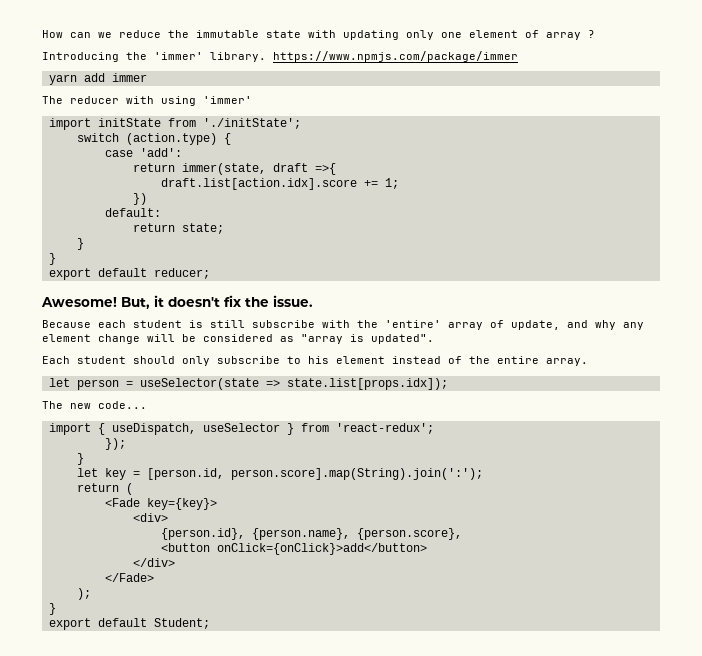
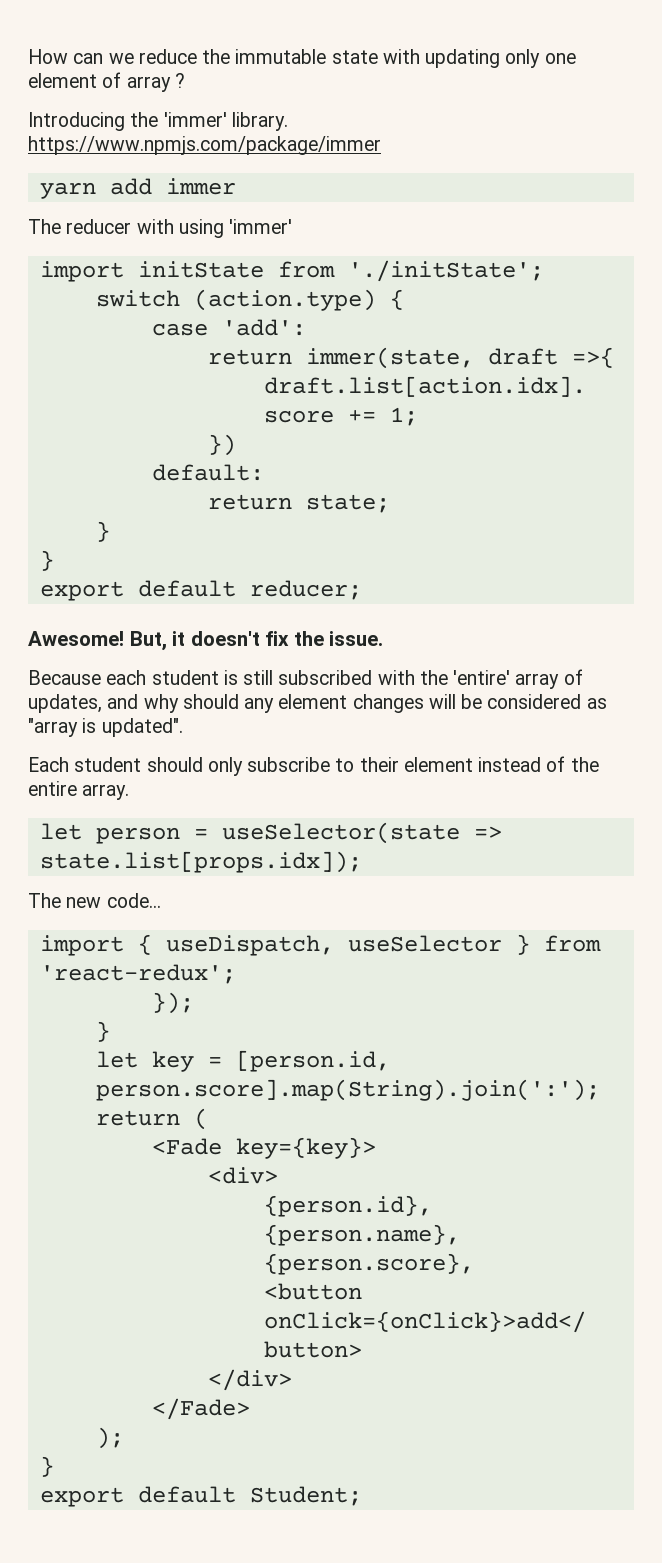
- Because each student is still subscribe with the 'entire' array of update, and why any element change will be considered as "array is updated".
+ Because each student is still subscribed with the 'entire' array of updates, and why should any element changes will be considered as "array is updated".
- Each student should only subscribe to his element instead of the entire array.
+ Each student should only subscribe to their element instead of the entire array.

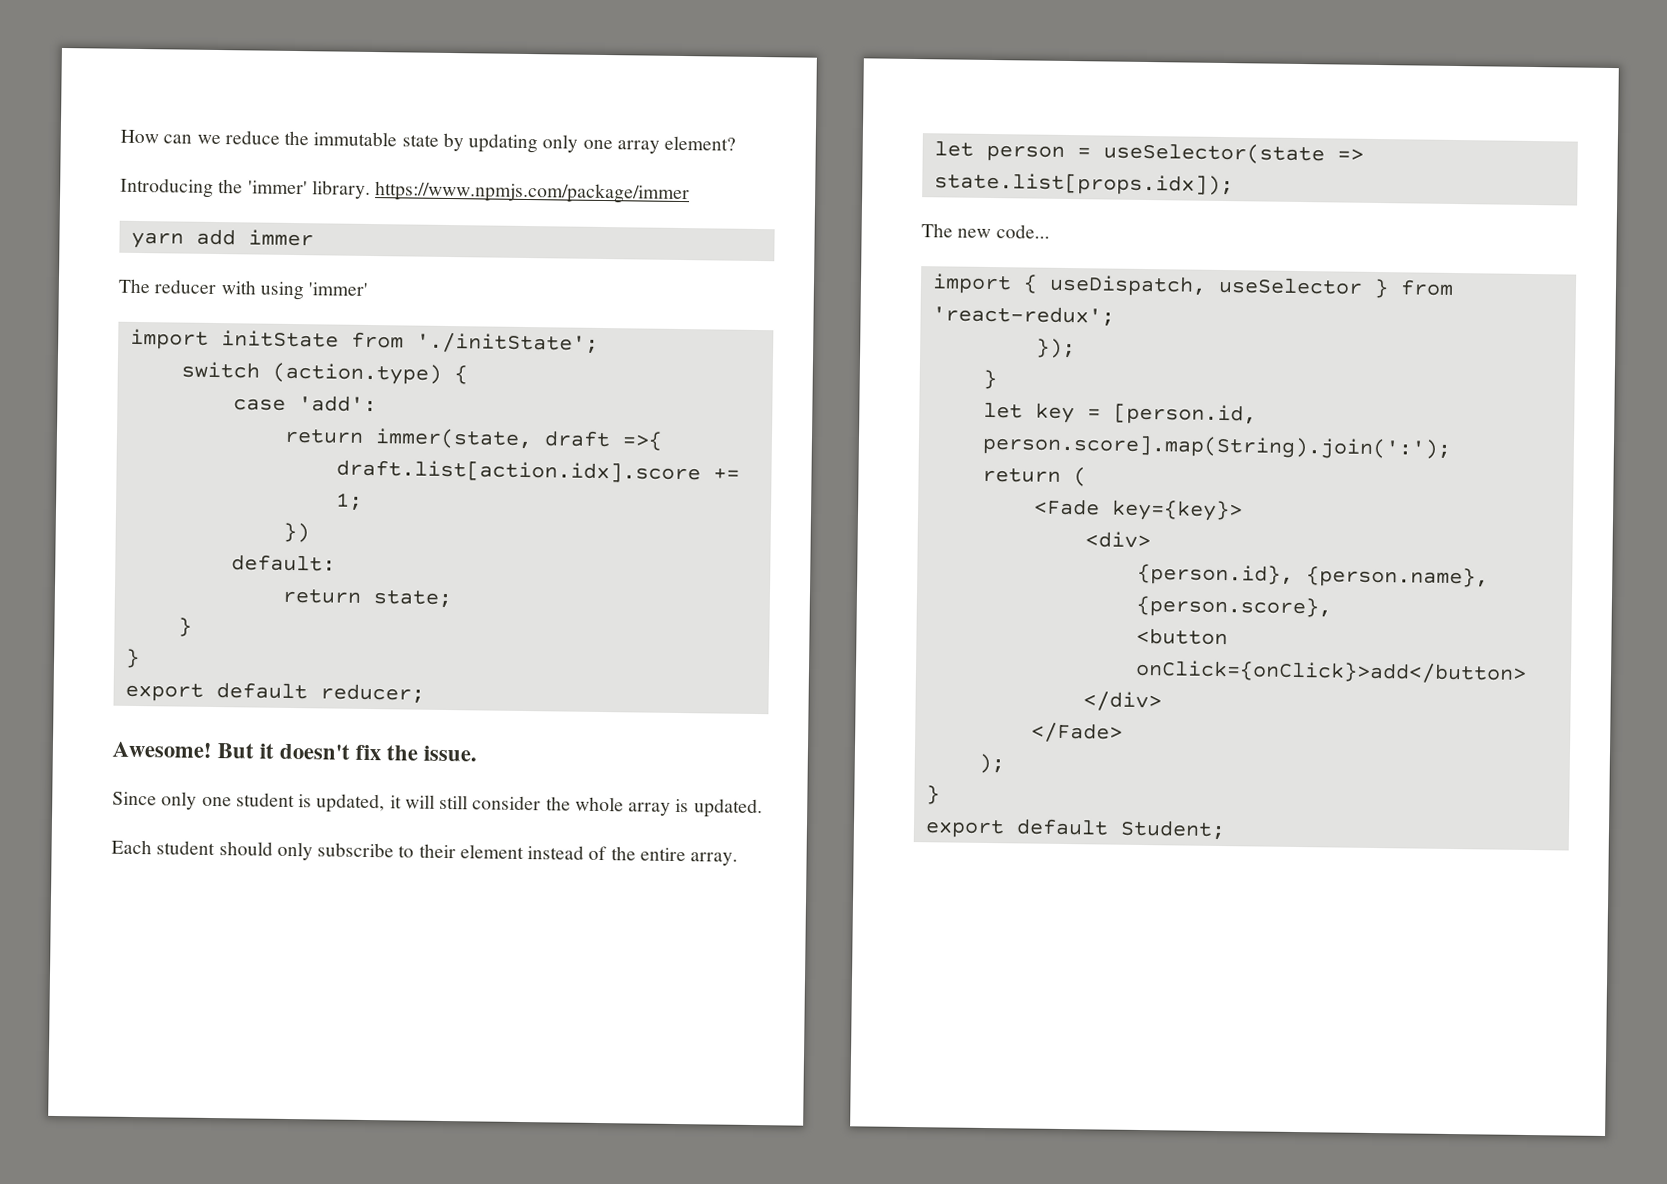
- How can we reduce the immutable state with updating only one element of array ?
+ How can we reduce the immutable state by updating only one array element?
- But, it doesn't fix the issue.
+ But it doesn't fix the issue.
- Because each student is still subscribed with the 'entire' array of updates, and why should any element changes will be considered as "array is updated".
+ Since only one student is updated, it will still consider the whole array is updated.

